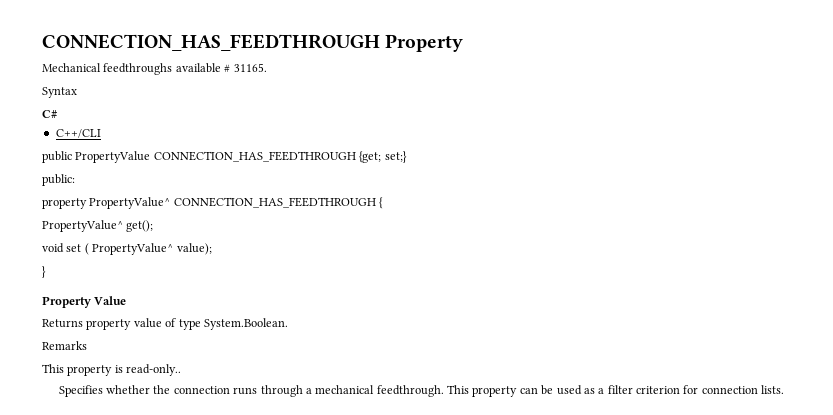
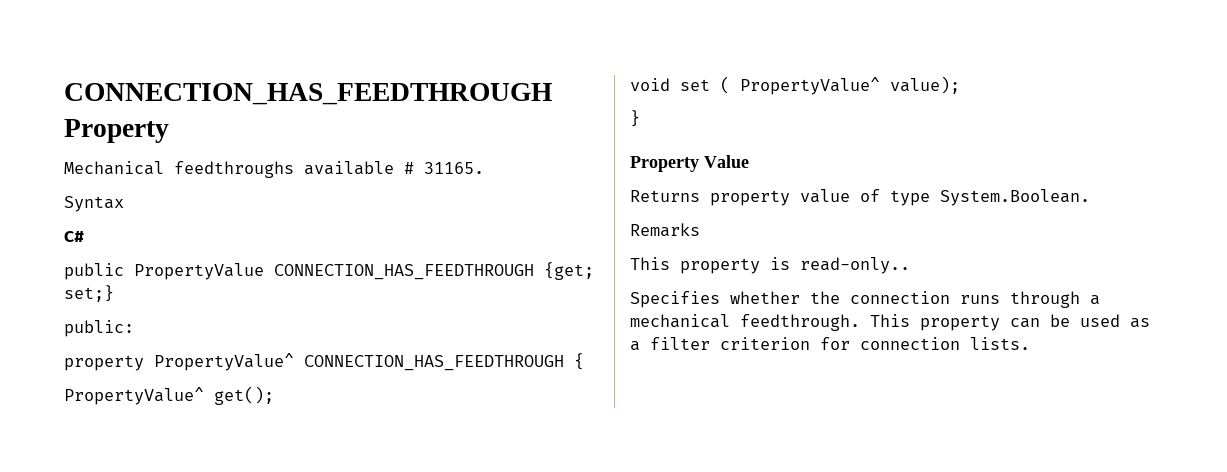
- C++/CLI

